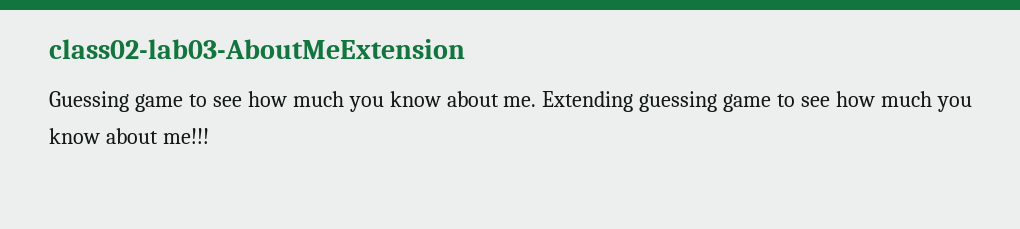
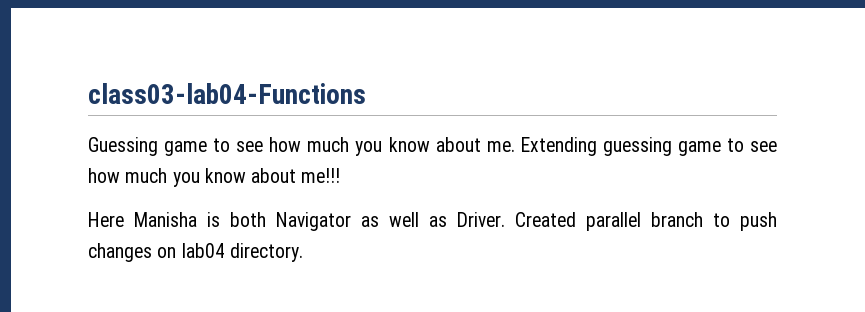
- class02-lab03-AboutMeExtension
+ class03-lab04-Functions
+ Here Manisha is both Navigator as well as Driver. Created parallel branch to push changes on lab04 directory.

